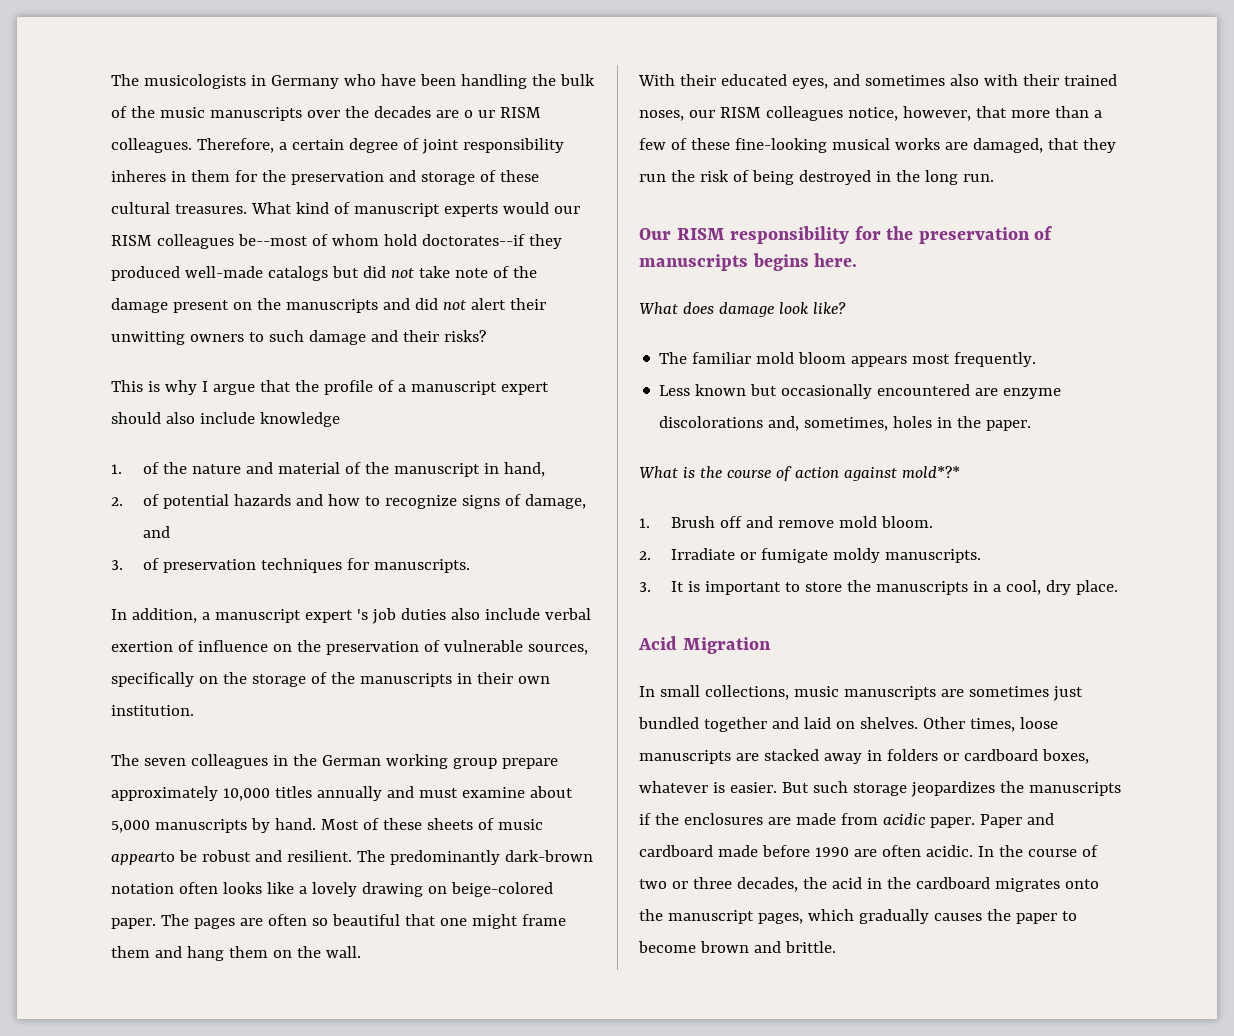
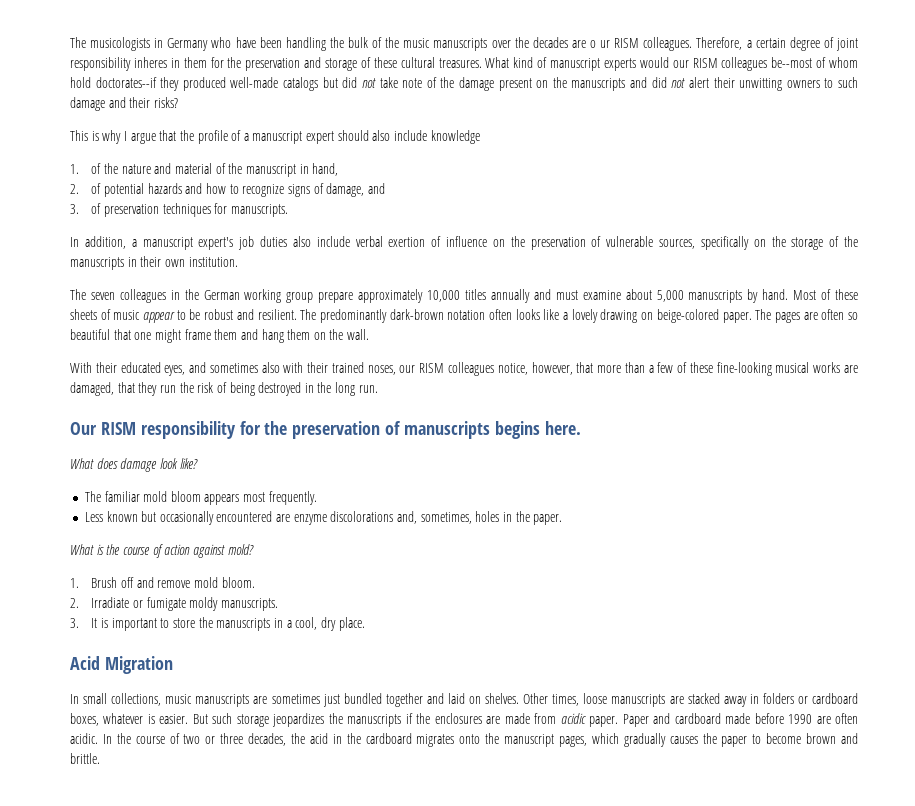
- In addition, a manuscript expert 's job duties also include verbal exertion of influence on the preservation of vulnerable sources, specifically on the storage of the manuscripts in their own institution.
+ In addition, a manuscript expert's job duties also include verbal exertion of influence on the preservation of vulnerable sources, specifically on the storage of the manuscripts in their own institution.
- Most of these sheets of music appearto be robust and resilient.
+ Most of these sheets of music appear to be robust and resilient.
- What is the course of action against mold*?*
+ What is the course of action against mold?

